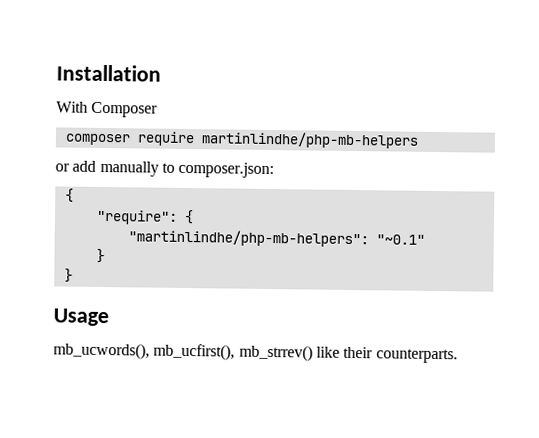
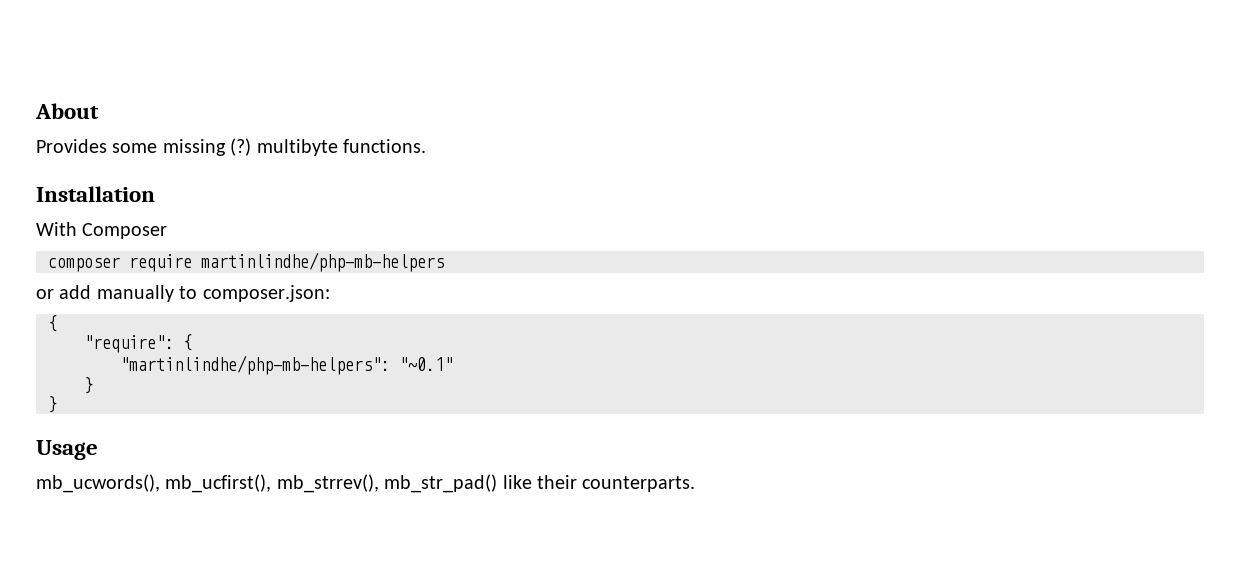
+ About
+ Provides some missing (?) multibyte functions.
- mb_ucwords(), mb_ucfirst(), mb_strrev() like their counterparts.
+ mb_ucwords(), mb_ucfirst(), mb_strrev(), mb_str_pad() like their counterparts.

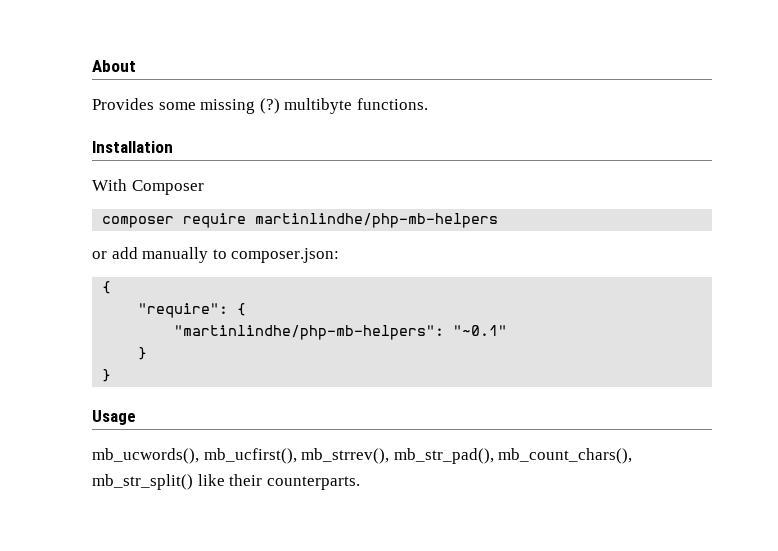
- mb_ucwords(), mb_ucfirst(), mb_strrev(), mb_str_pad() like their counterparts.
+ mb_ucwords(), mb_ucfirst(), mb_strrev(), mb_str_pad(), mb_count_chars(), mb_str_split() like their counterparts.

